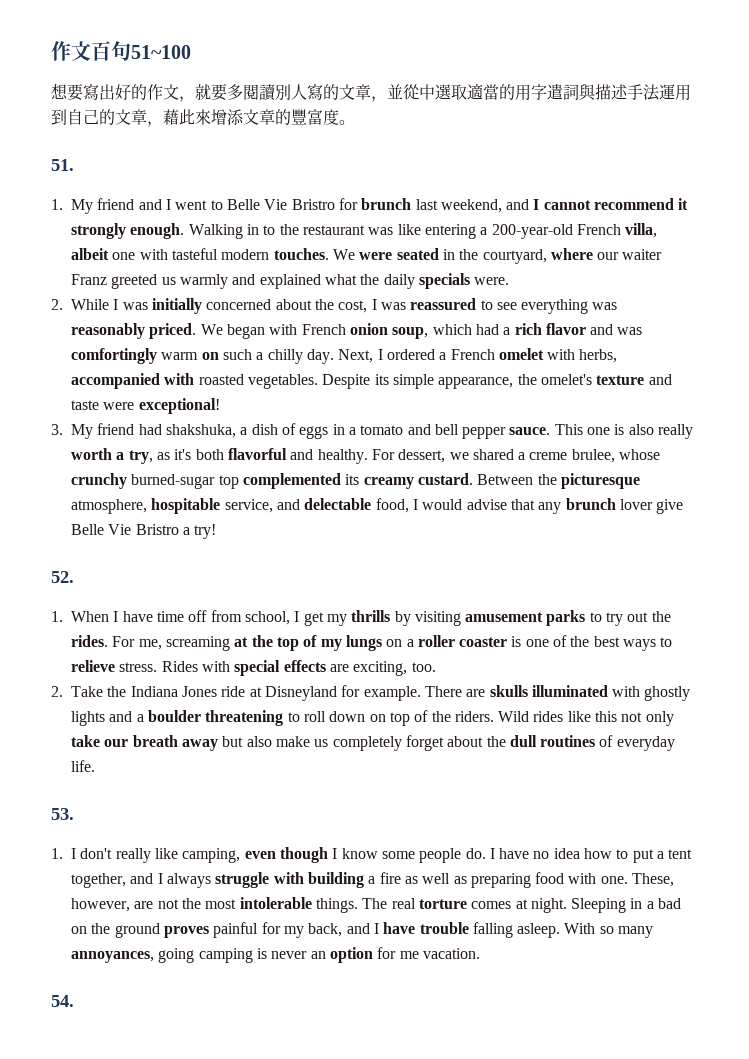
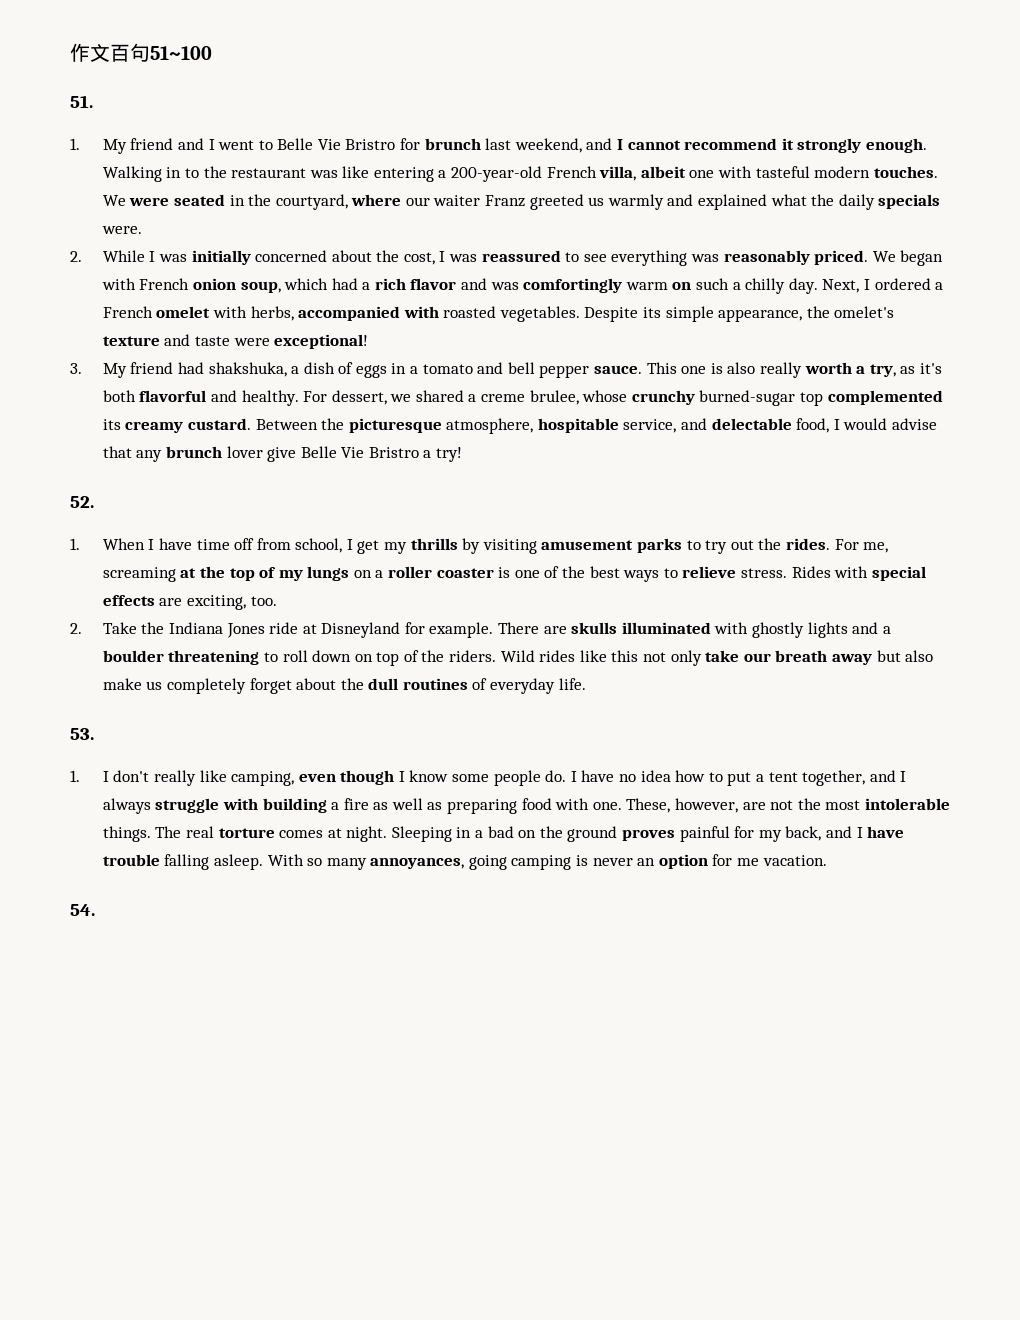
- 想要寫出好的作文，就要多閱讀別人寫的文章，並從中選取適當的用字遣詞與描述手法運用到自己的文章，藉此來增添文章的豐富度。

